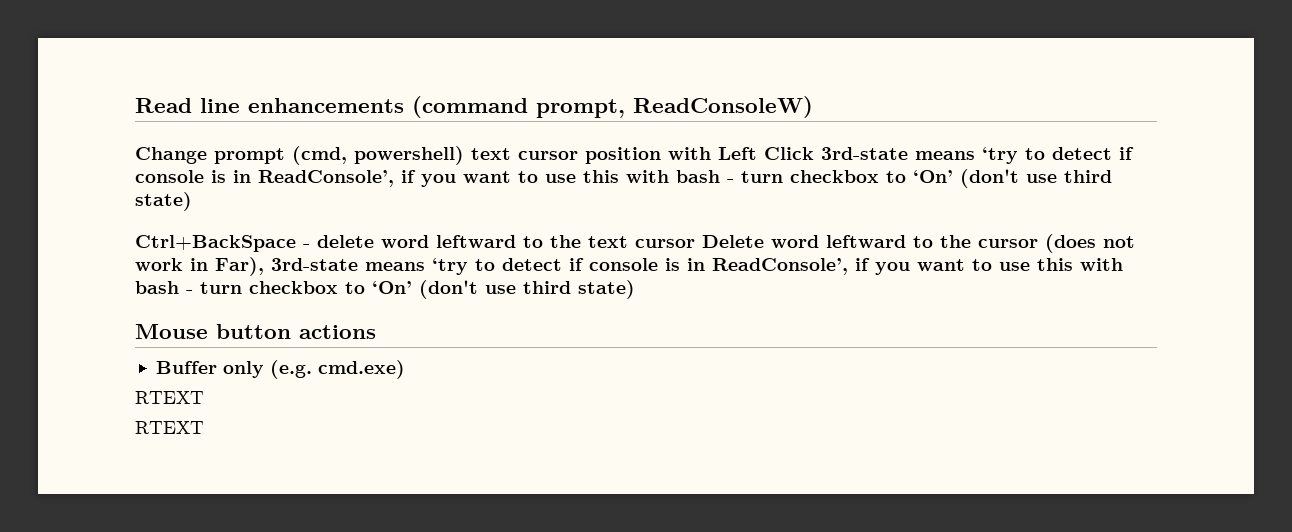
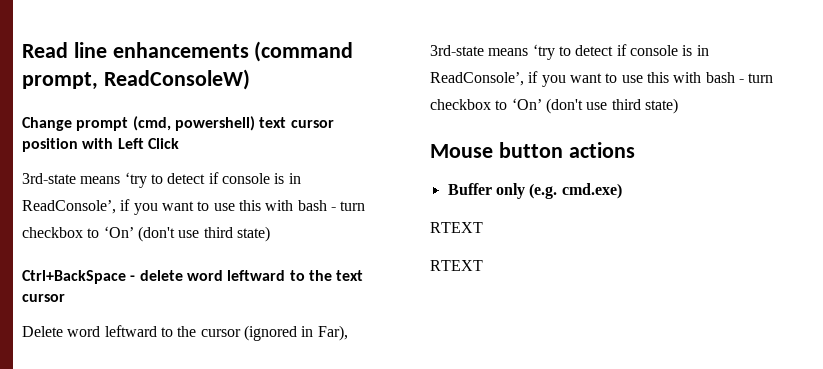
- Change prompt (cmd, powershell) text cursor position with Left Click 3rd-state means ‘try to detect if console is in ReadConsole’, if you want to use this with bash - turn checkbox to ‘On’ (don't use third state)
+ Change prompt (cmd, powershell) text cursor position with Left Click
+ 3rd-state means ‘try to detect if console is in ReadConsole’, if you want to use this with bash - turn checkbox to ‘On’ (don't use third state)
- Ctrl+BackSpace - delete word leftward to the text cursor Delete word leftward to the cursor (does not work in Far), 3rd-state means ‘try to detect if console is in ReadConsole’, if you want to use this with bash - turn checkbox to ‘On’ (don't use third state)
+ Ctrl+BackSpace - delete word leftward to the text cursor
+ Delete word leftward to the cursor (ignored in Far), 3rd-state means ‘try to detect if console is in ReadConsole’, if you want to use this with bash - turn checkbox to ‘On’ (don't use third state)

